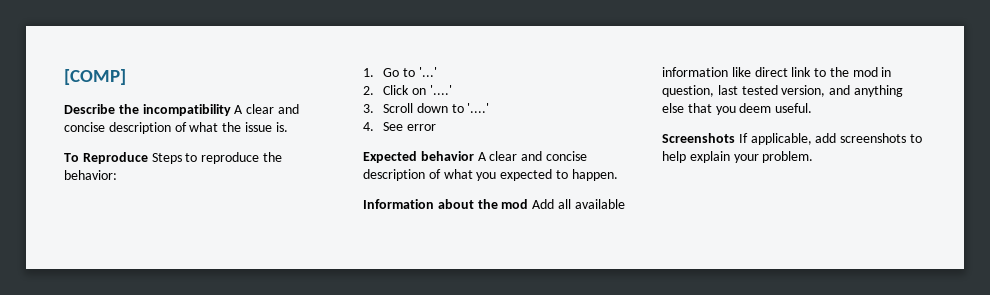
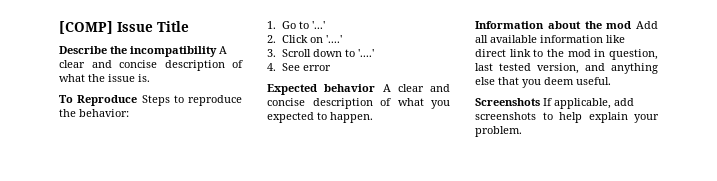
- [COMP]
+ [COMP] Issue Title

